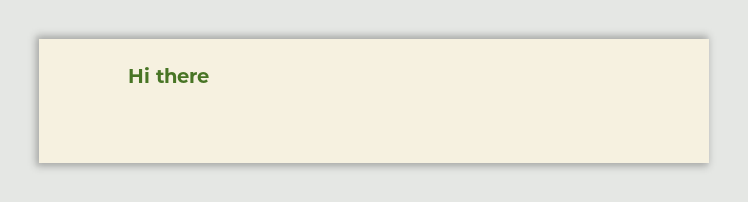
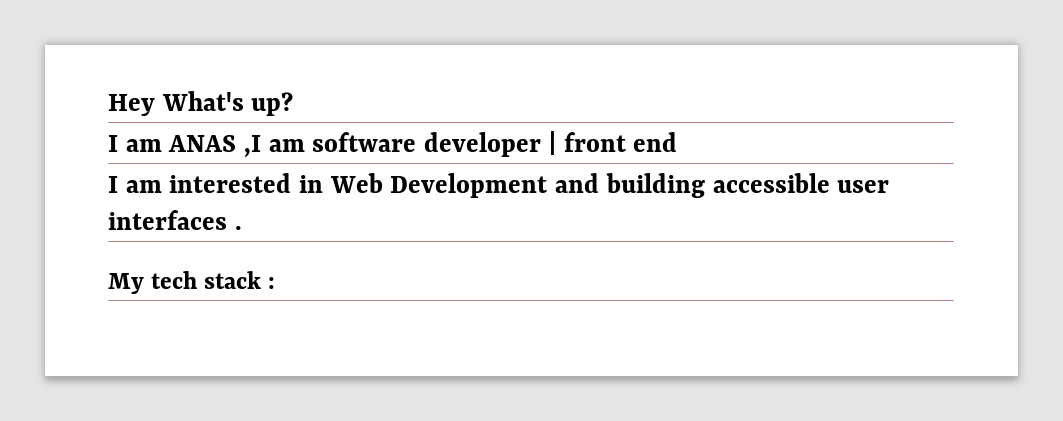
- Hi there
+ Hey What's up?
+ I am ANAS ,I am software developer | front end
+ I am interested in Web Development and building accessible user interfaces .
+ My tech stack :

